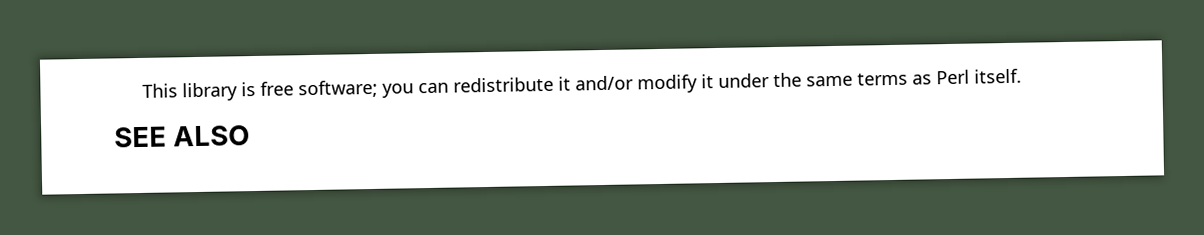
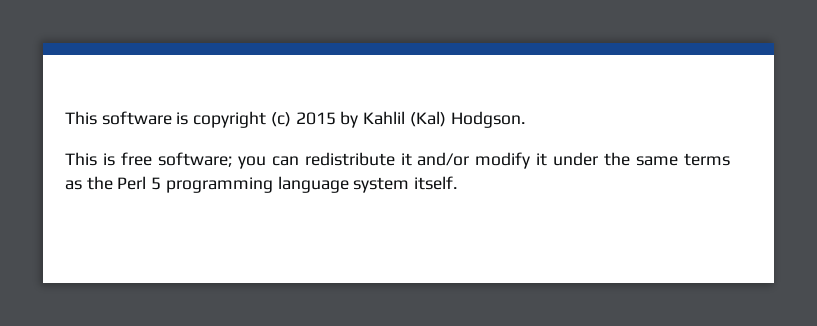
- This library is free software; you can redistribute it and/or modify it under the same terms as Perl itself.
+ This software is copyright (c) 2015 by Kahlil (Kal) Hodgson.
+ This is free software; you can redistribute it and/or modify it under the same terms as the Perl 5 programming language system itself.
- SEE ALSO

